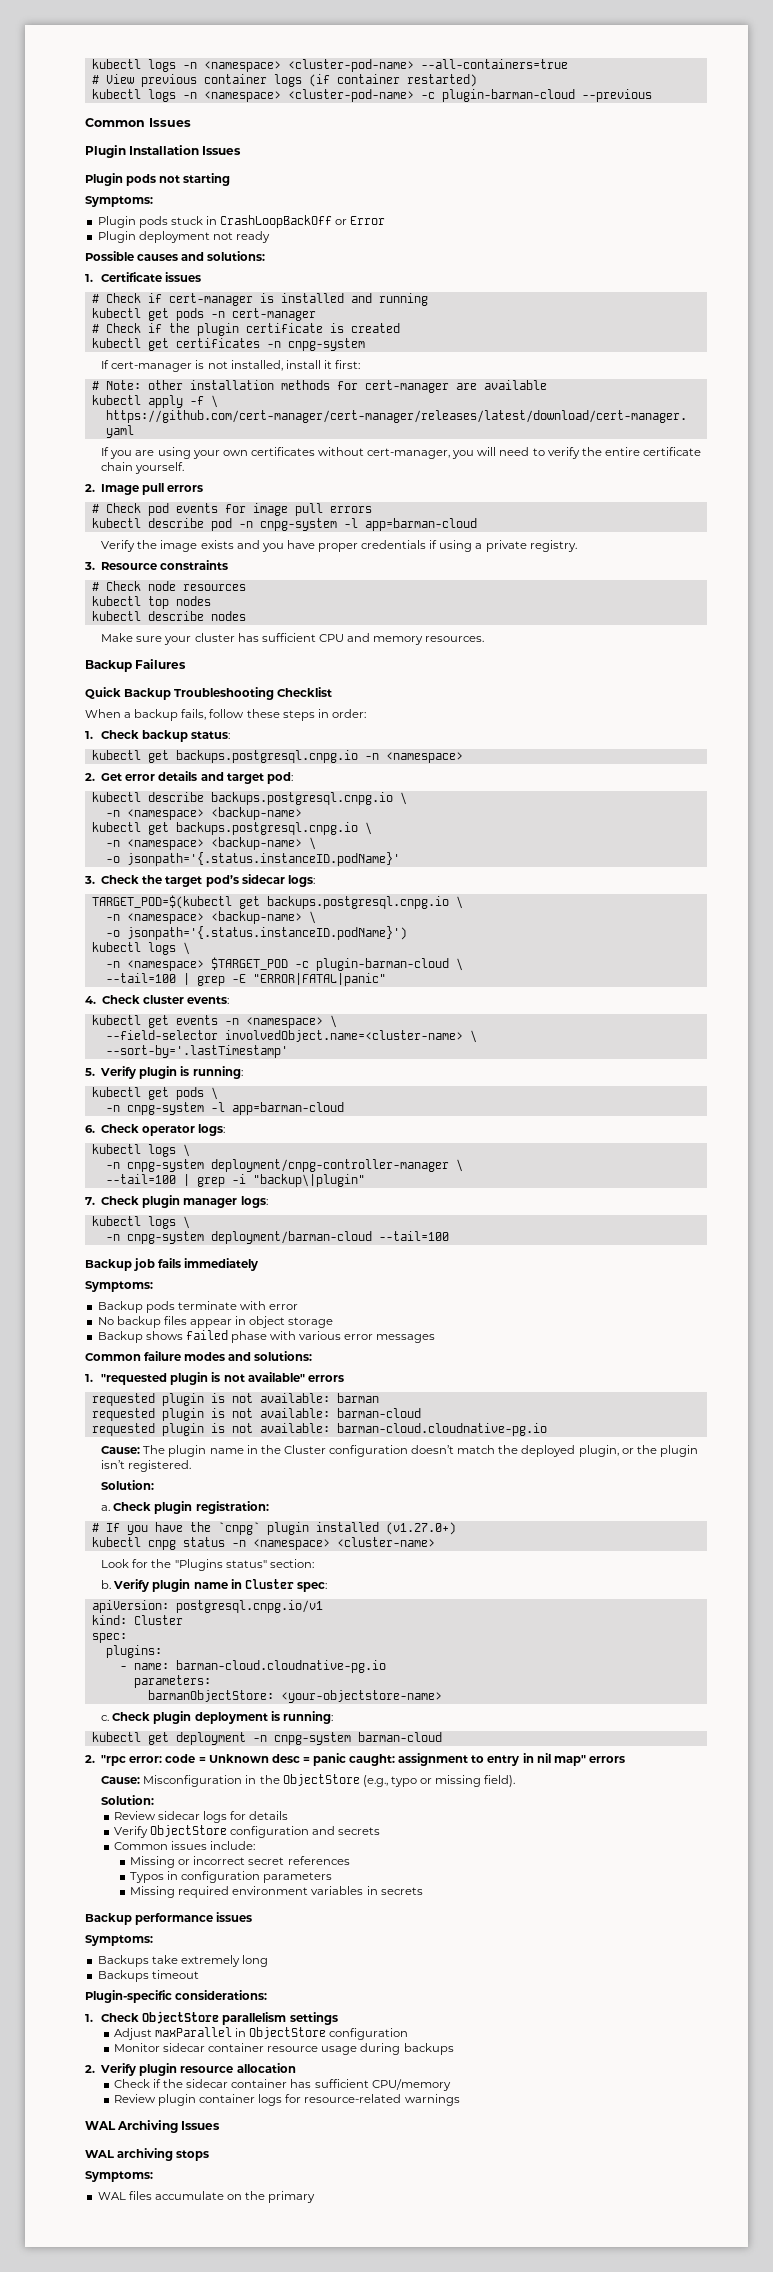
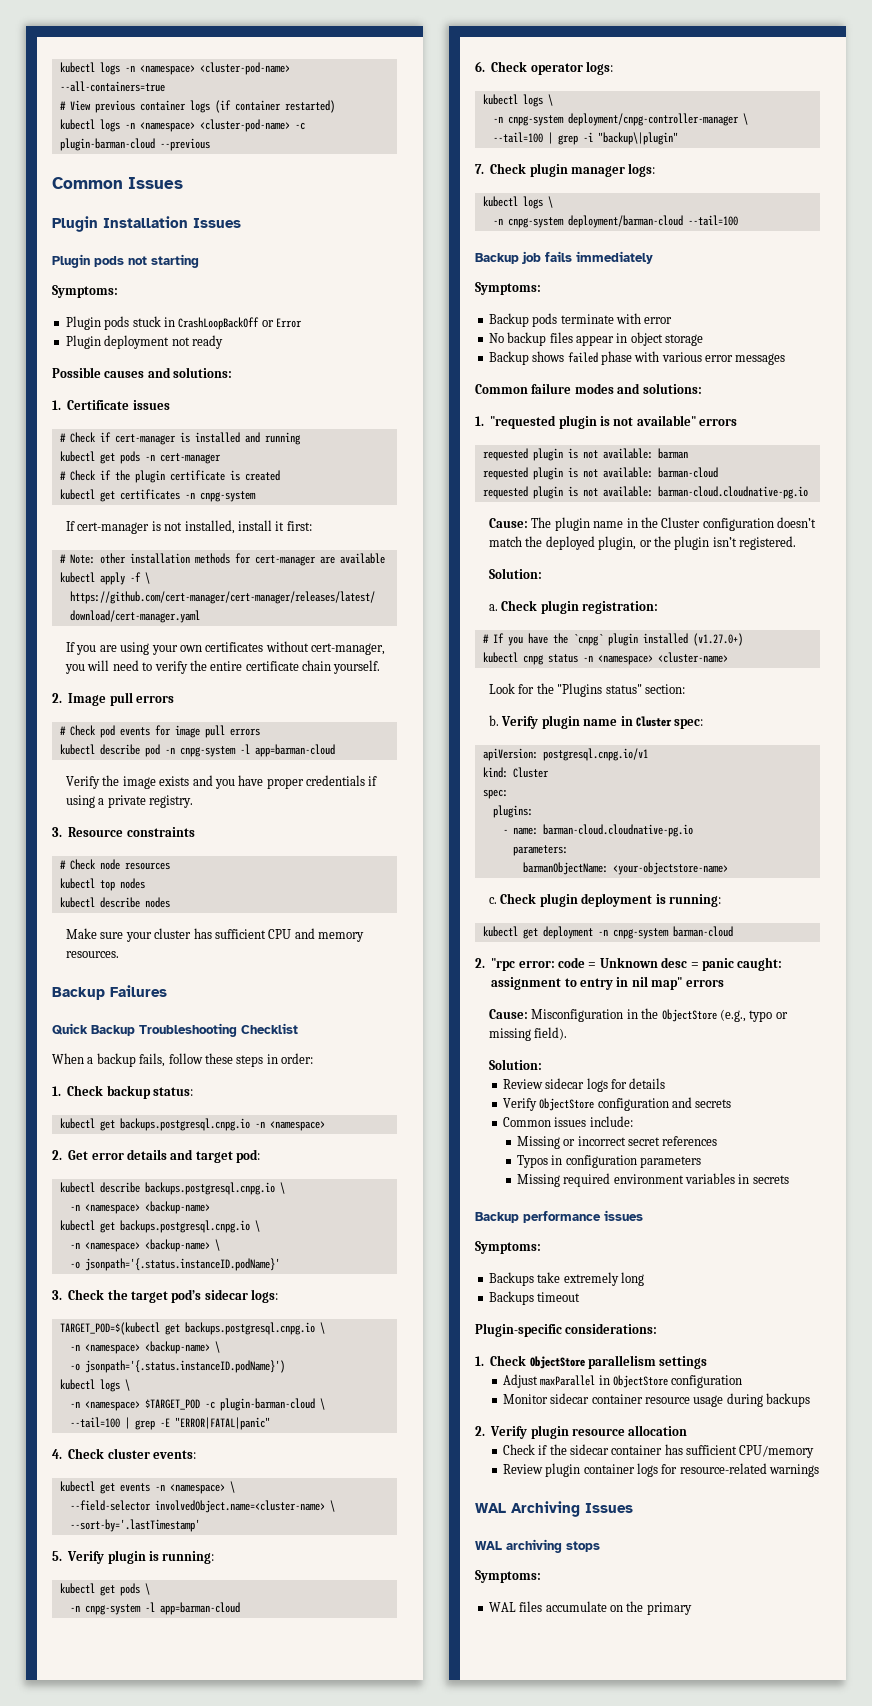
- barmanObjectStore: <your-objectstore-name>
+ barmanObjectName: <your-objectstore-name>

